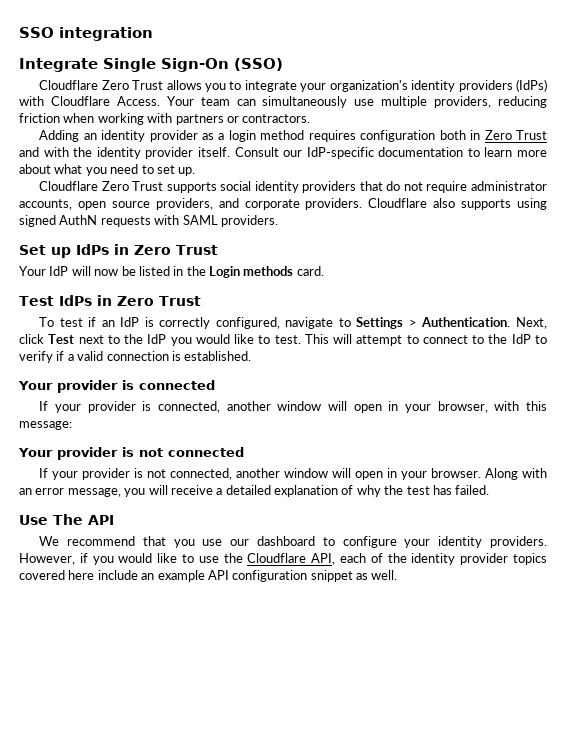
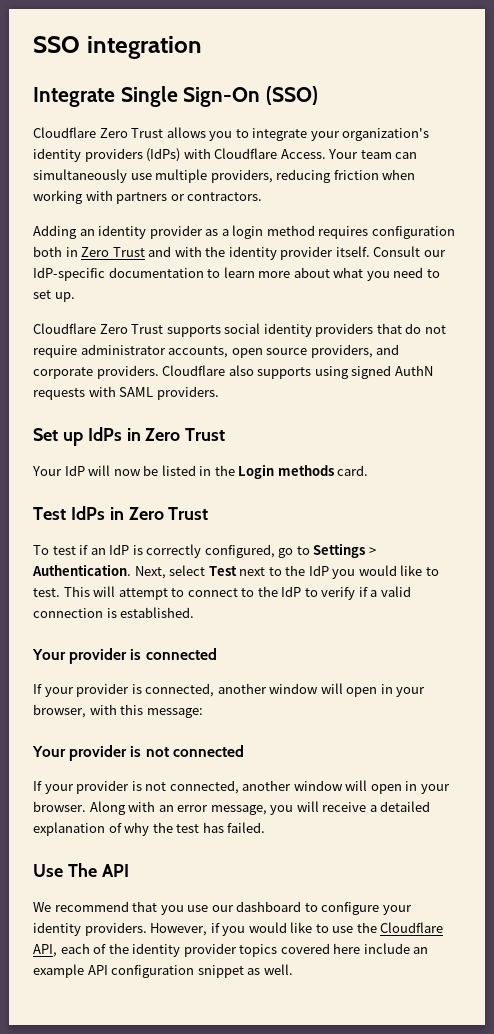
- To test if an IdP is correctly configured, navigate to Settings > Authentication.
+ To test if an IdP is correctly configured, go to Settings > Authentication.
- Next, click Test next to the IdP you would like to test.
+ Next, select Test next to the IdP you would like to test.

